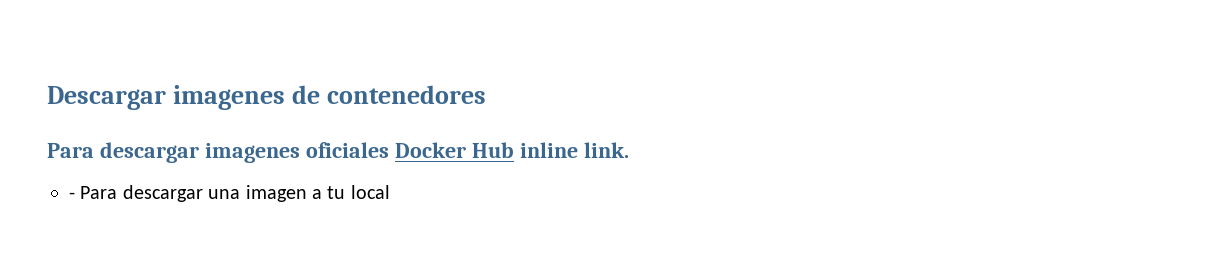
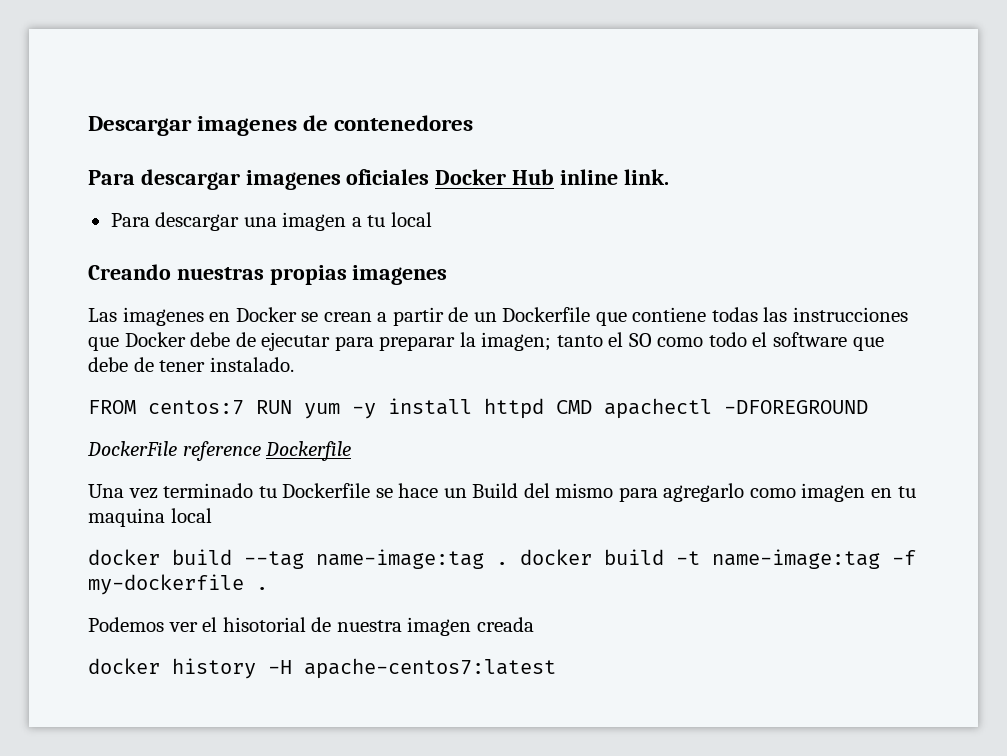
- - Para descargar una imagen a tu local
+ Para descargar una imagen a tu local
+ Creando nuestras propias imagenes
+ Las imagenes en Docker se crean a partir de un Dockerfile que contiene todas las instrucciones que Docker debe de ejecutar para preparar la imagen; tanto el SO como todo el software que debe de tener instalado.
+ FROM centos:7 RUN yum -y install httpd CMD apachectl -DFOREGROUND
+ DockerFile reference Dockerfile
+ Una vez terminado tu Dockerfile se hace un Build del mismo para agregarlo como imagen en tu maquina local
+ docker build --tag name-image:tag . docker build -t name-image:tag -f my-dockerfile .
+ Podemos ver el hisotorial de nuestra imagen creada
+ docker history -H apache-centos7:latest

